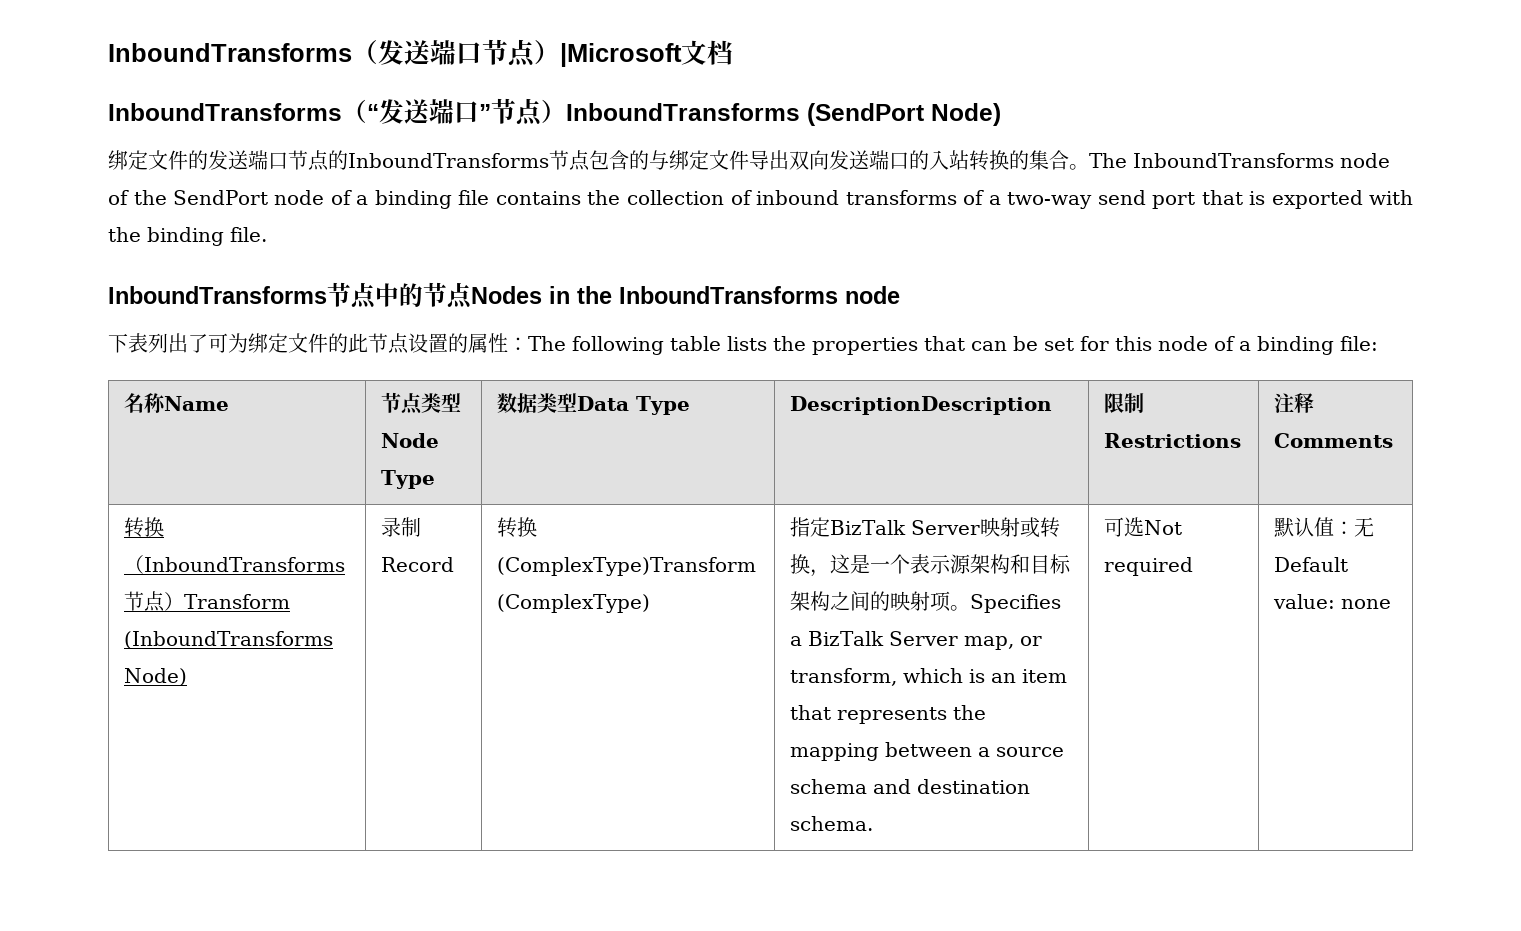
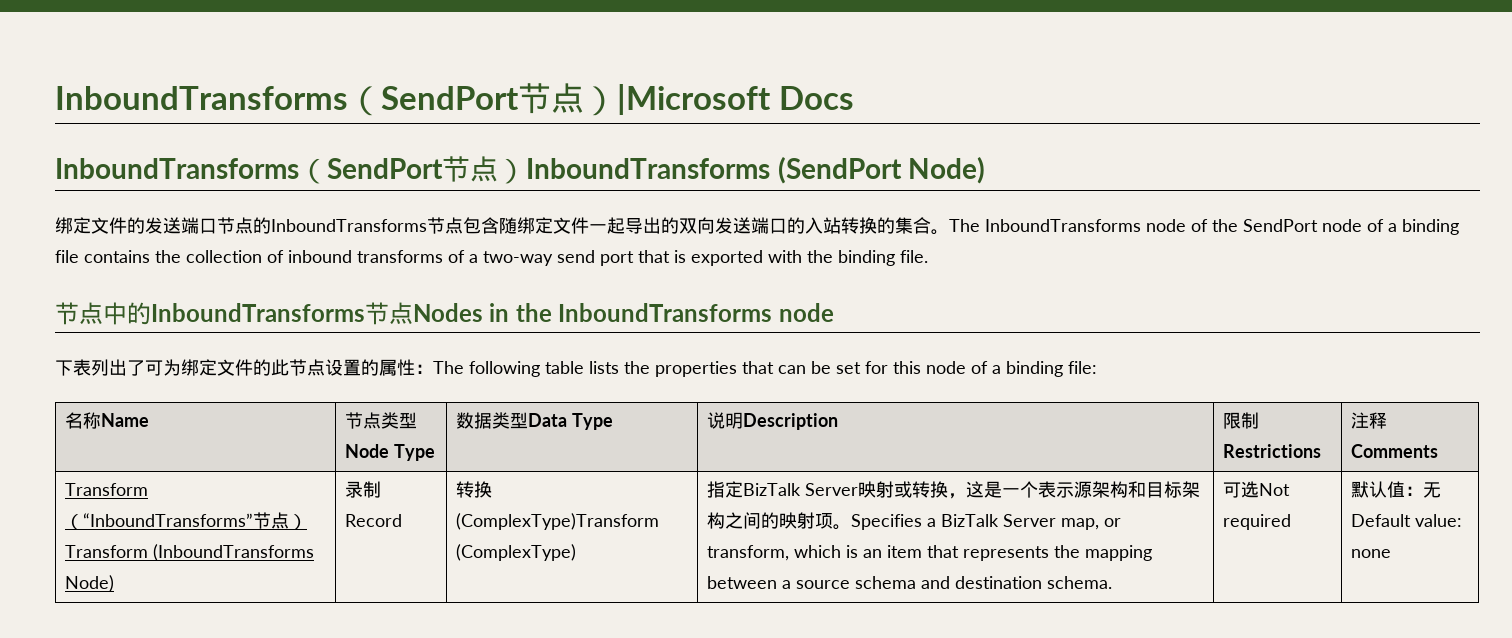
- InboundTransforms（发送端口节点）|Microsoft文档
- InboundTransforms（“发送端口”节点）InboundTransforms (SendPort Node)
+ InboundTransforms（SendPort节点）|Microsoft Docs
+ InboundTransforms（SendPort节点）InboundTransforms (SendPort Node)
- 绑定文件的发送端口节点的InboundTransforms节点包含的与绑定文件导出双向发送端口的入站转换的集合。
+ 绑定文件的发送端口节点的InboundTransforms节点包含随绑定文件一起导出的双向发送端口的入站转换的集合。
- InboundTransforms节点中的节点Nodes in the InboundTransforms node
+ 节点中的InboundTransforms节点Nodes in the InboundTransforms node
- 名称Name | 节点类型Node Type | 数据类型Data Type | DescriptionDescription | 限制Restrictions | 注释Comments
+ 名称Name | 节点类型Node Type | 数据类型Data Type | 说明Description | 限制Restrictions | 注释Comments
- 转换（InboundTransforms节点）Transform (InboundTransforms Node)
+ Transform（“InboundTransforms”节点）Transform (InboundTransforms Node)

